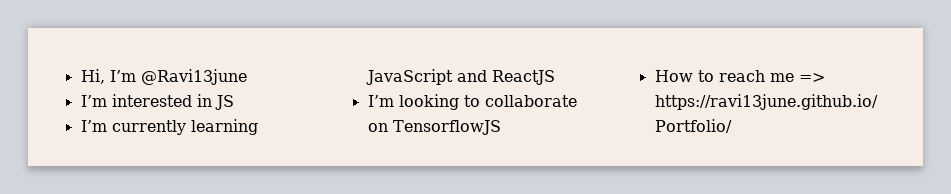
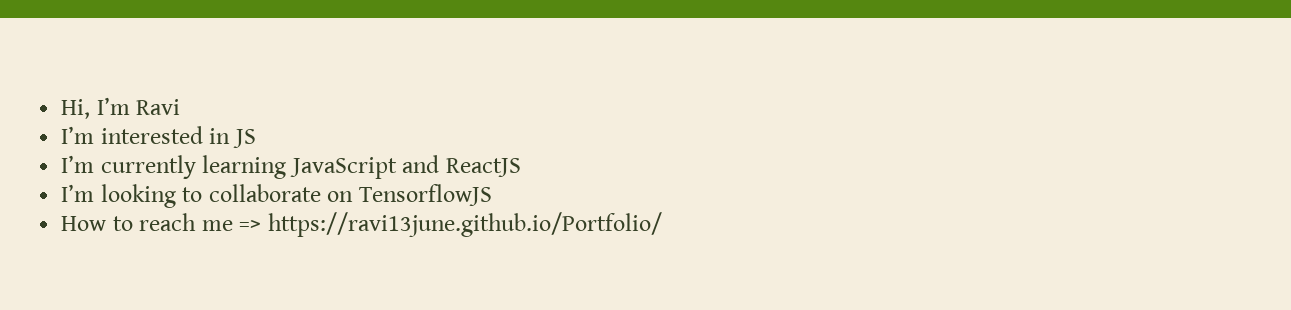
- Hi, I’m @Ravi13june
+ Hi, I’m Ravi

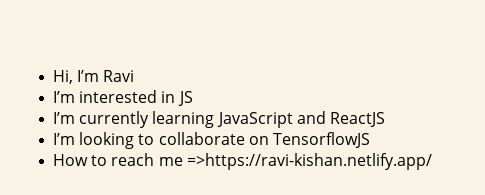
- How to reach me => https://ravi13june.github.io/Portfolio/
+ How to reach me =>https://ravi-kishan.netlify.app/

